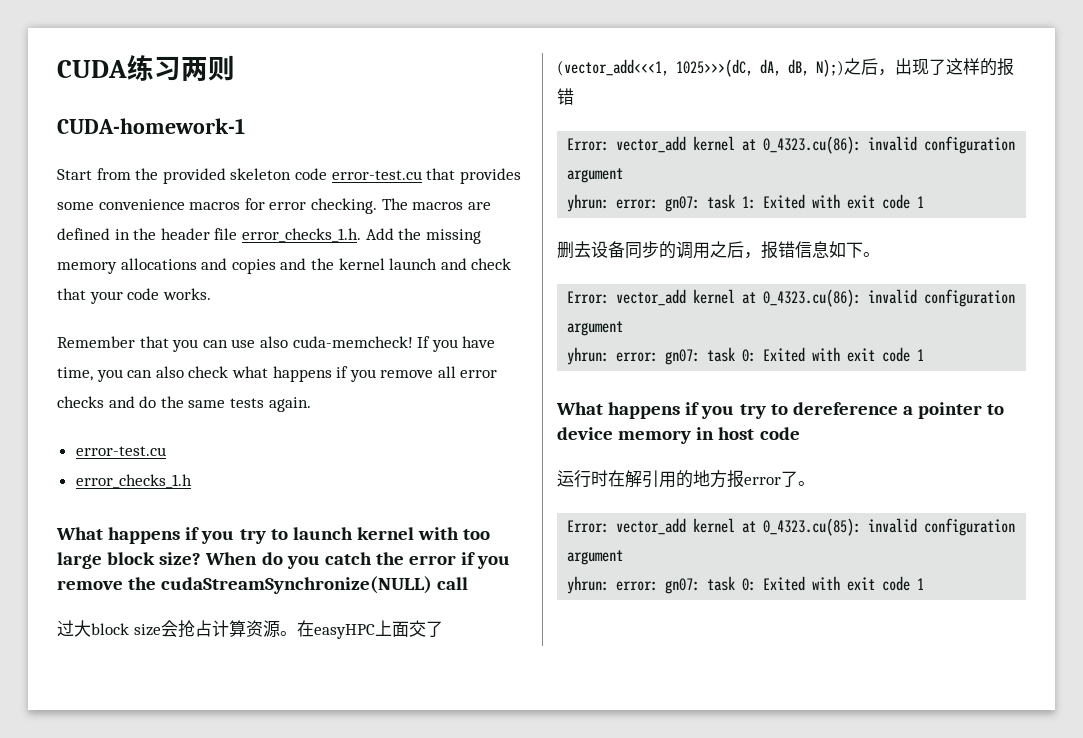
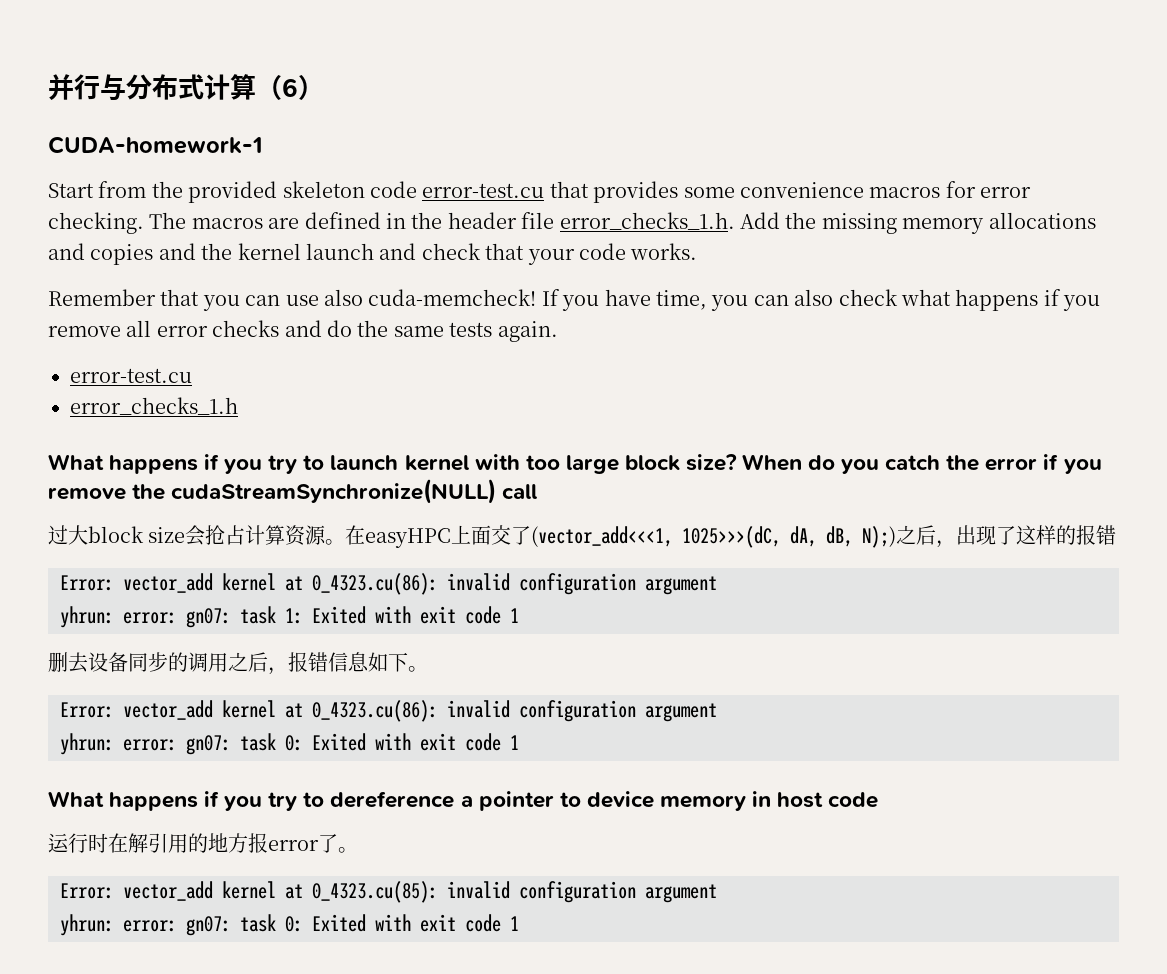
- CUDA练习两则
+ 并行与分布式计算（6）

